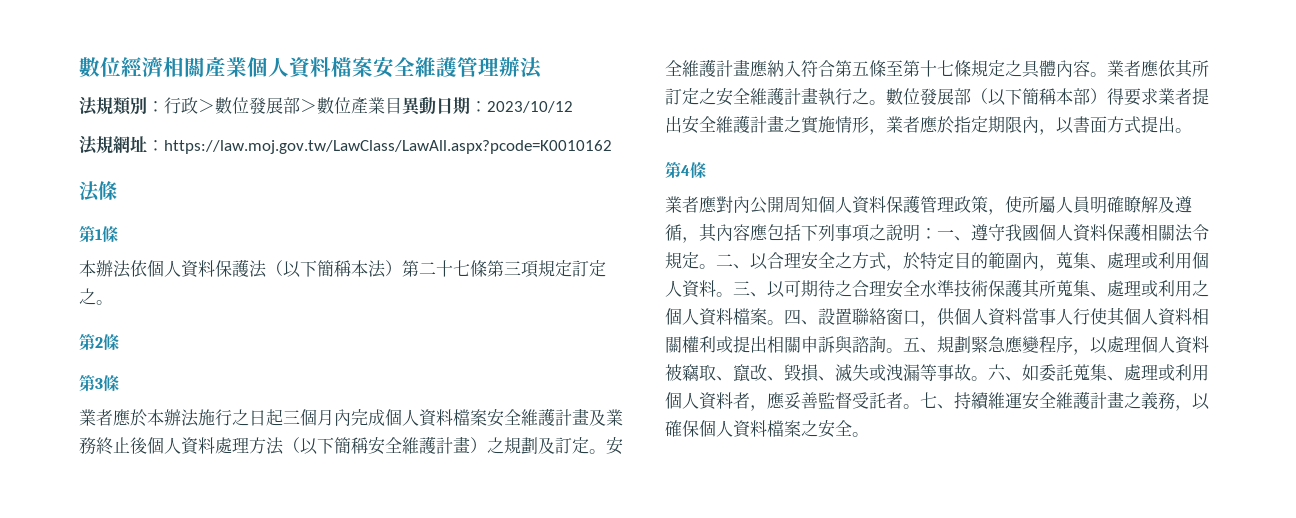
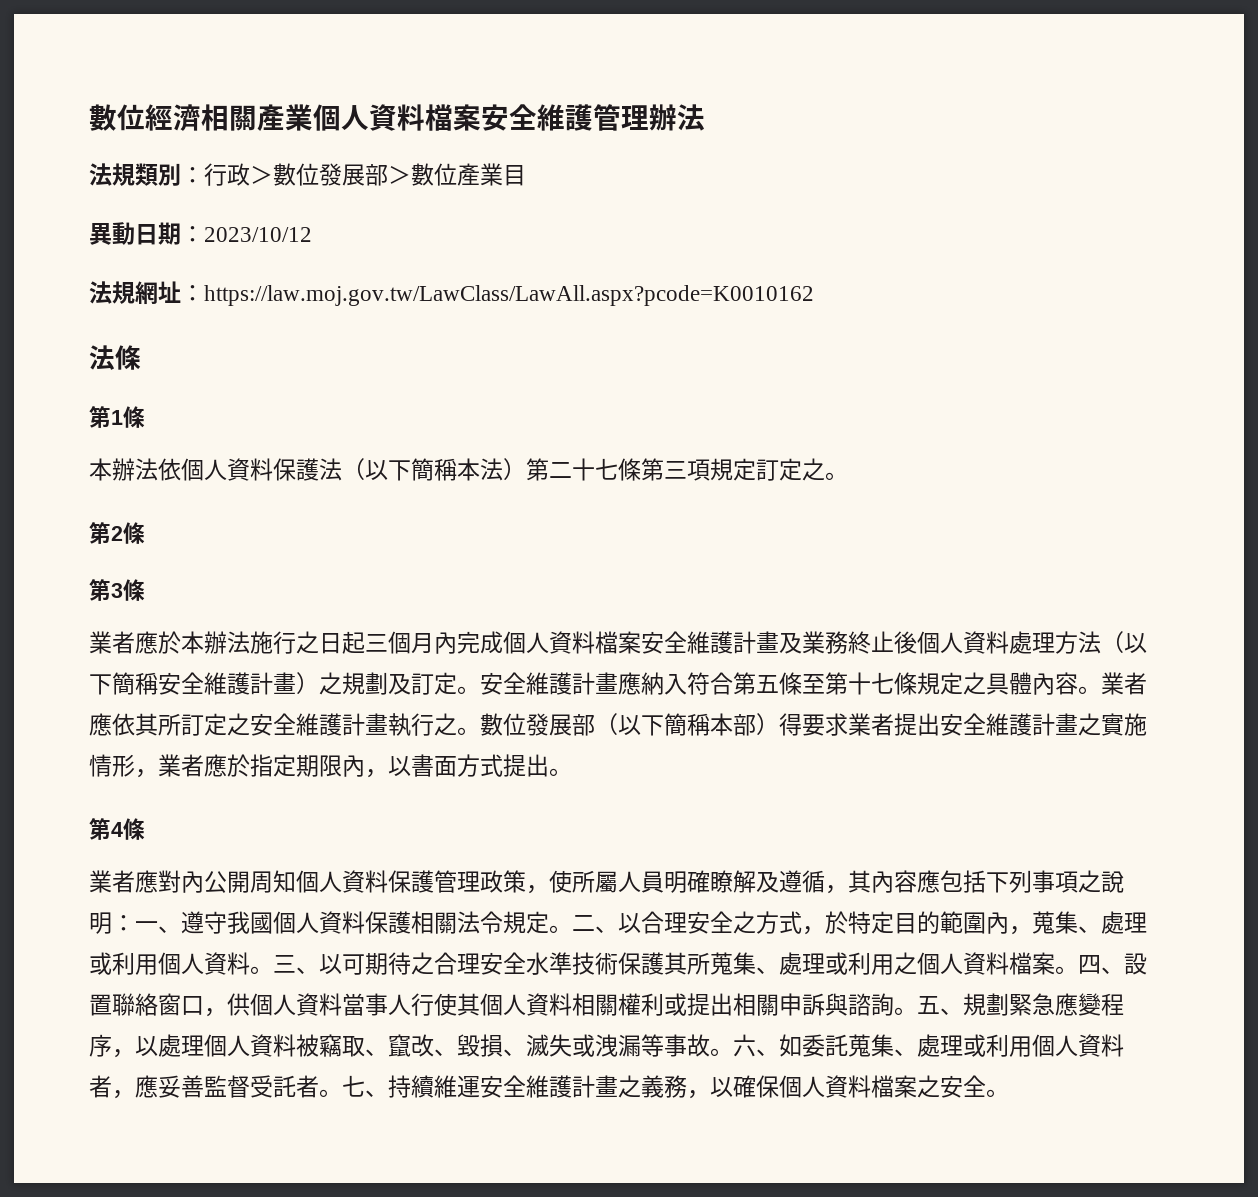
- 法規類別：行政＞數位發展部＞數位產業目異動日期：2023/10/12
+ 法規類別：行政＞數位發展部＞數位產業目
+ 異動日期：2023/10/12

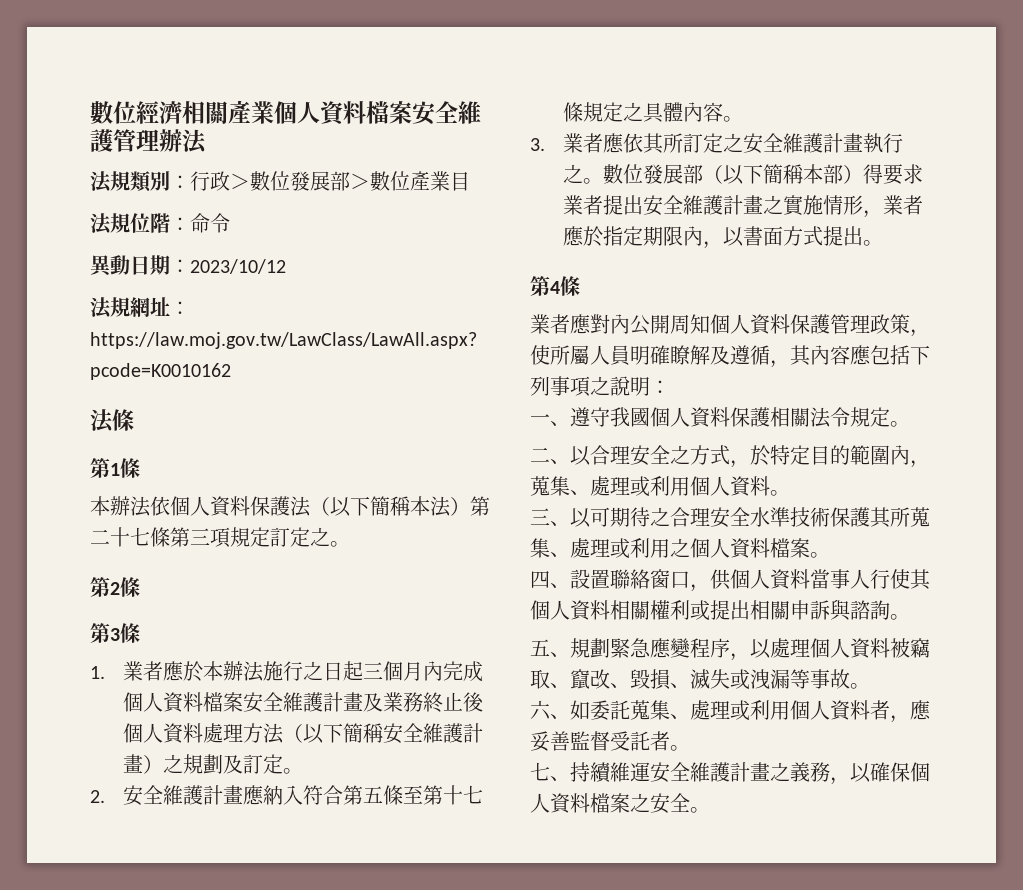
+ 法規位階：命令
- 業者應於本辦法施行之日起三個月內完成個人資料檔案安全維護計畫及業務終止後個人資料處理方法（以下簡稱安全維護計畫）之規劃及訂定。安全維護計畫應納入符合第五條至第十七條規定之具體內容。業者應依其所訂定之安全維護計畫執行之。
+ 1.業者應於本辦法施行之日起三個月內完成個人資料檔案安全維護計畫及業務終止後個人資料處理方法（以下簡稱安全維護計畫）之規劃及訂定。
+ 2.安全維護計畫應納入符合第五條至第十七條規定之具體內容。
+ 3.業者應依其所訂定之安全維護計畫執行之。
- 業者應對內公開周知個人資料保護管理政策，使所屬人員明確瞭解及遵循，其內容應包括下列事項之說明：一、遵守我國個人資料保護相關法令規定。二、以合理安全之方式，於特定目的範圍內，蒐集、處理或利用個人資料。三、以可期待之合理安全水準技術保護其所蒐集、處理或利用之個人資料檔案。四、設置聯絡窗口，供個人資料當事人行使其個人資料相關權利或提出相關申訴與諮詢。五、規劃緊急應變程序，以處理個人資料被竊取、竄改、毀損、滅失或洩漏等事故。六、如委託蒐集、處理或利用個人資料者，應妥善監督受託者。七、持續維運安全維護計畫之義務，以確保個人資料檔案之安全。
+ 業者應對內公開周知個人資料保護管理政策，使所屬人員明確瞭解及遵循，其內容應包括下列事項之說明：
+ 一、遵守我國個人資料保護相關法令規定。
+ 二、以合理安全之方式，於特定目的範圍內，蒐集、處理或利用個人資料。
+ 三、以可期待之合理安全水準技術保護其所蒐集、處理或利用之個人資料檔案。
+ 四、設置聯絡窗口，供個人資料當事人行使其個人資料相關權利或提出相關申訴與諮詢。
+ 五、規劃緊急應變程序，以處理個人資料被竊取、竄改、毀損、滅失或洩漏等事故。
+ 六、如委託蒐集、處理或利用個人資料者，應妥善監督受託者。
+ 七、持續維運安全維護計畫之義務，以確保個人資料檔案之安全。

